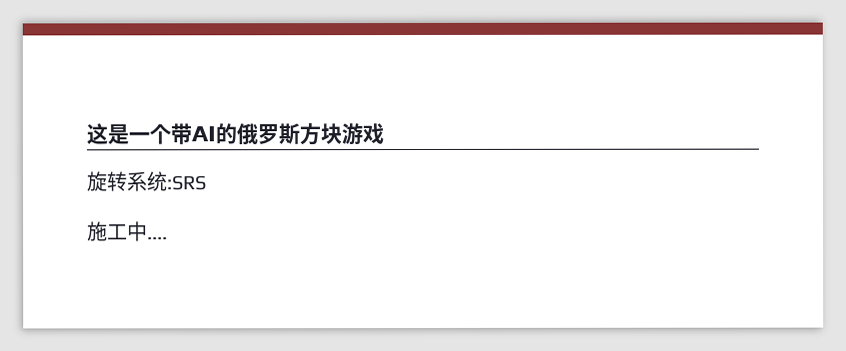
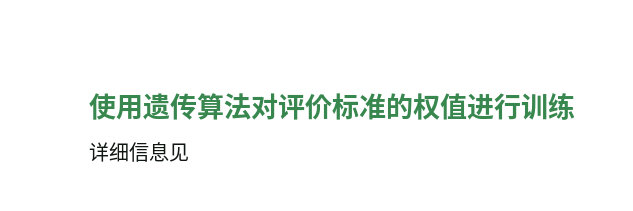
- 这是一个带AI的俄罗斯方块游戏
- 旋转系统:SRS
- 施工中....
+ 使用遗传算法对评价标准的权值进行训练
+ 详细信息见

